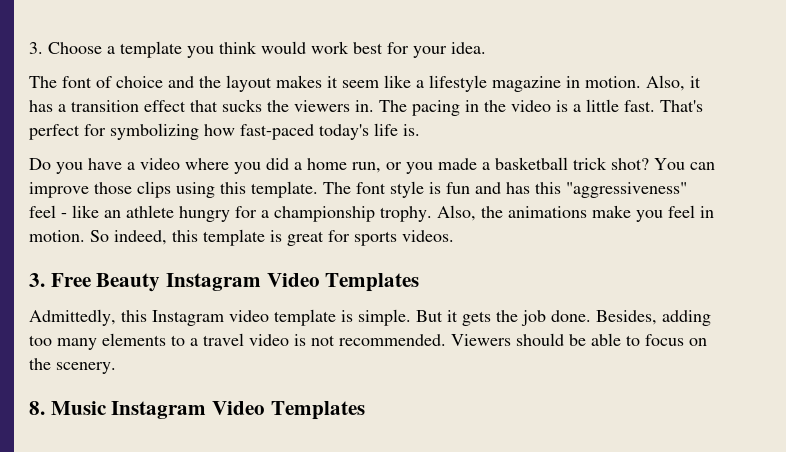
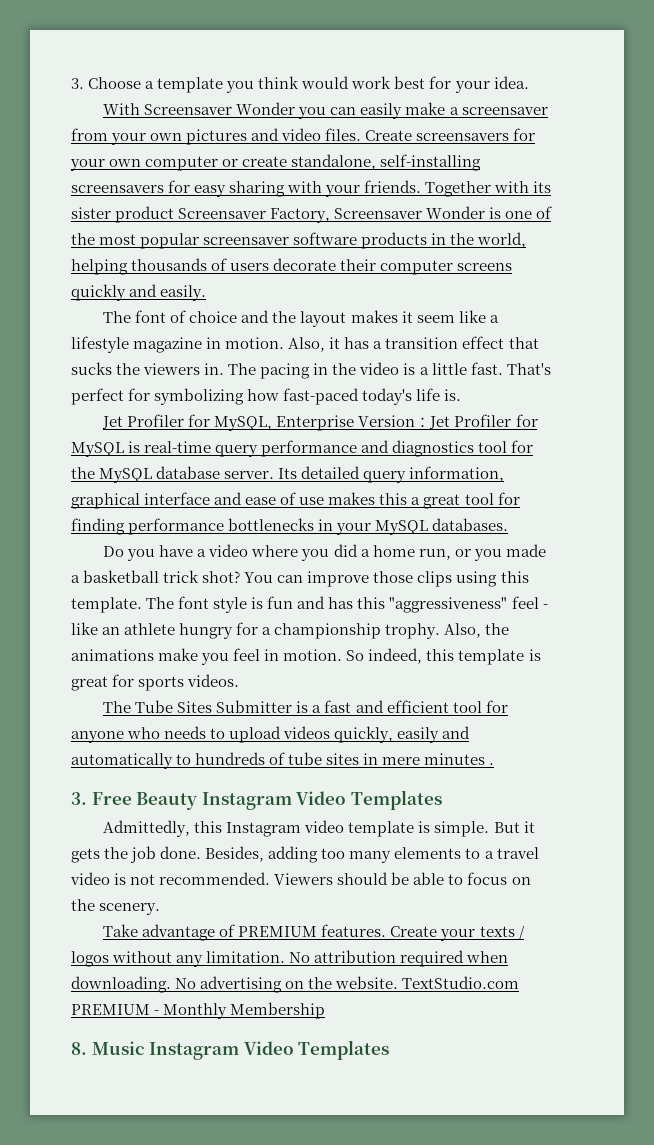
+ With Screensaver Wonder you can easily make a screensaver from your own pictures and video files. Create screensavers for your own computer or create standalone, self-installing screensavers for easy sharing with your friends. Together with its sister product Screensaver Factory, Screensaver Wonder is one of the most popular screensaver software products in the world, helping thousands of users decorate their computer screens quickly and easily.
+ Jet Profiler for MySQL, Enterprise Version：Jet Profiler for MySQL is real-time query performance and diagnostics tool for the MySQL database server. Its detailed query information, graphical interface and ease of use makes this a great tool for finding performance bottlenecks in your MySQL databases.
+ The Tube Sites Submitter is a fast and efficient tool for anyone who needs to upload videos quickly, easily and automatically to hundreds of tube sites in mere minutes .
+ Take advantage of PREMIUM features. Create your texts / logos without any limitation. No attribution required when downloading. No advertising on the website. TextStudio.com PREMIUM - Monthly Membership

